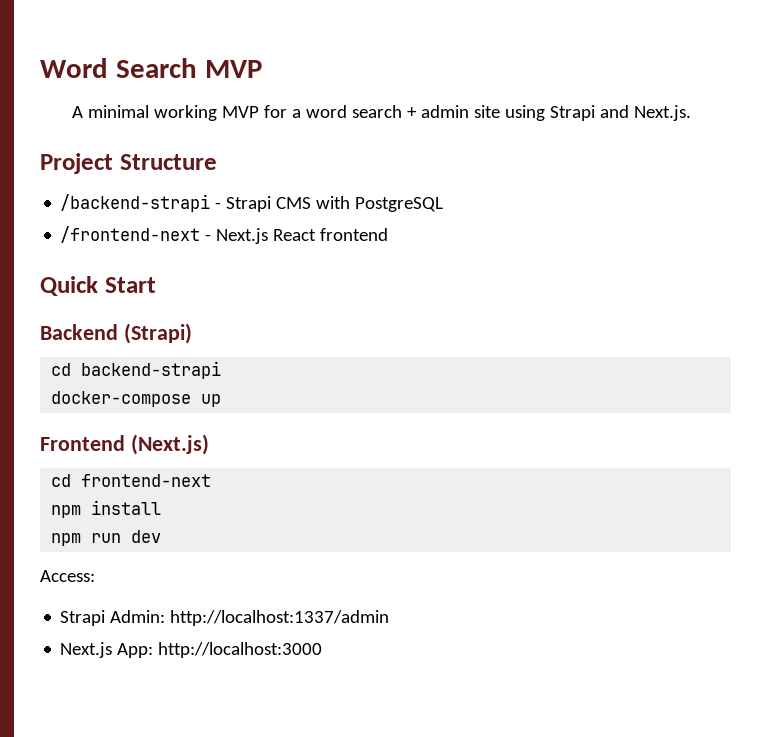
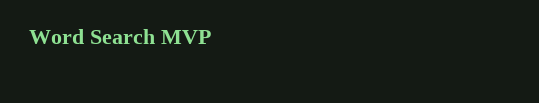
- A minimal working MVP for a word search + admin site using Strapi and Next.js.
- Project Structure
- /backend-strapi - Strapi CMS with PostgreSQL
- /frontend-next - Next.js React frontend
- Quick Start
- Backend (Strapi)
- cd backend-strapi
- docker-compose up
- Frontend (Next.js)
- cd frontend-next
- npm install
- npm run dev
- Access:
- Strapi Admin: http://localhost:1337/admin
- Next.js App: http://localhost:3000

